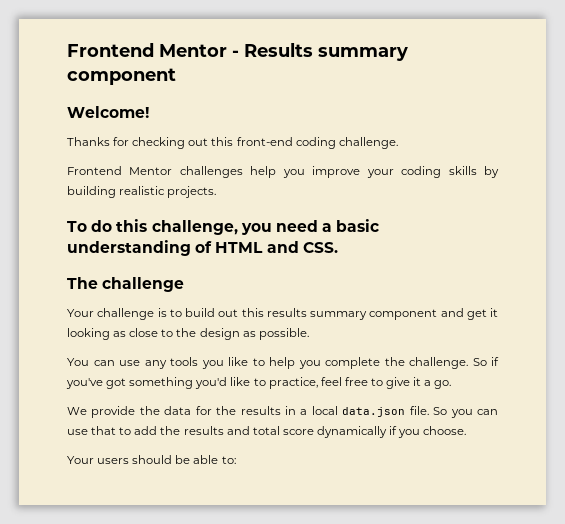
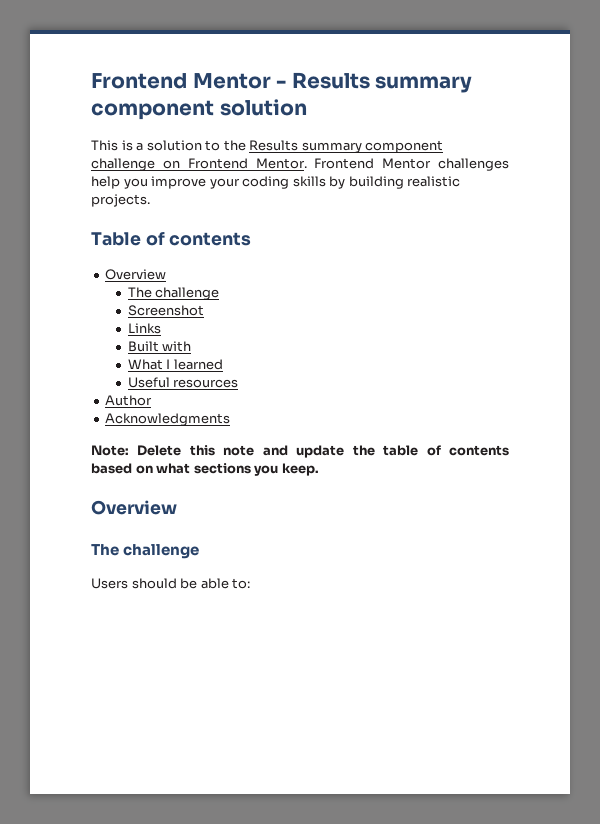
- Frontend Mentor - Results summary component
- Welcome!
- Thanks for checking out this front-end coding challenge.
- Frontend Mentor challenges help you improve your coding skills by building realistic projects.
+ Frontend Mentor - Results summary component solution
+ This is a solution to the Results summary component challenge on Frontend Mentor. Frontend Mentor challenges help you improve your coding skills by building realistic projects.
- To do this challenge, you need a basic understanding of HTML and CSS.
+ Table of contents
+ Overview
  The challenge
- Your challenge is to build out this results summary component and get it looking as close to the design as possible.
- You can use any tools you like to help you complete the challenge. So if you've got something you'd like to practice, feel free to give it a go.
- We provide the data for the results in a local data.json file. So you can use that to add the results and total score dynamically if you choose.
- Your users should be able to:
+ Screenshot
+ Links
+ Built with
+ What I learned
+ Useful resources
+ Author
+ Acknowledgments
+ Note: Delete this note and update the table of contents based on what sections you keep.
+ Overview
+ The challenge
+ Users should be able to:

